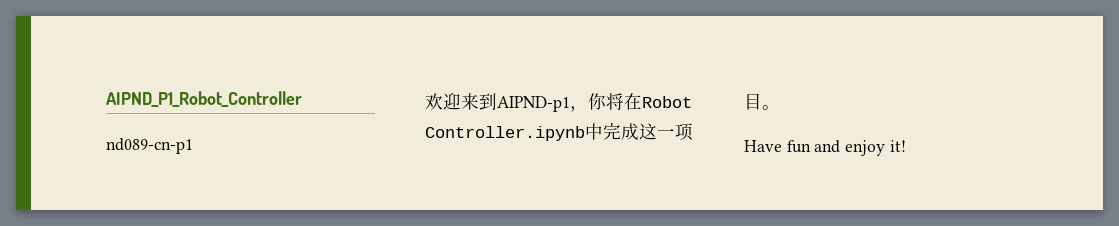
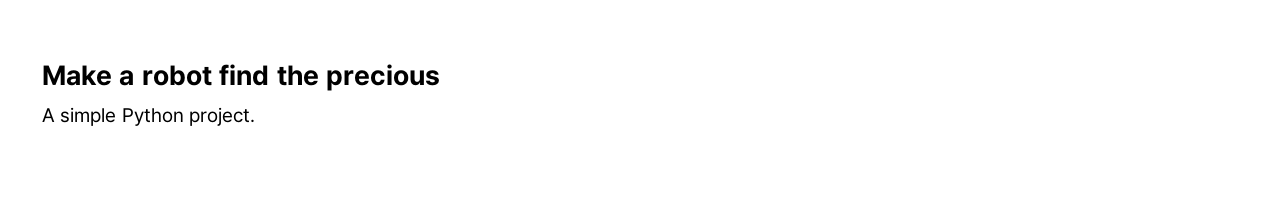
- AIPND_P1_Robot_Controller
- nd089-cn-p1
- 欢迎来到AIPND-p1，你将在Robot Controller.ipynb中完成这一项目。
- Have fun and enjoy it!
+ Make a robot find the precious
+ A simple Python project.

